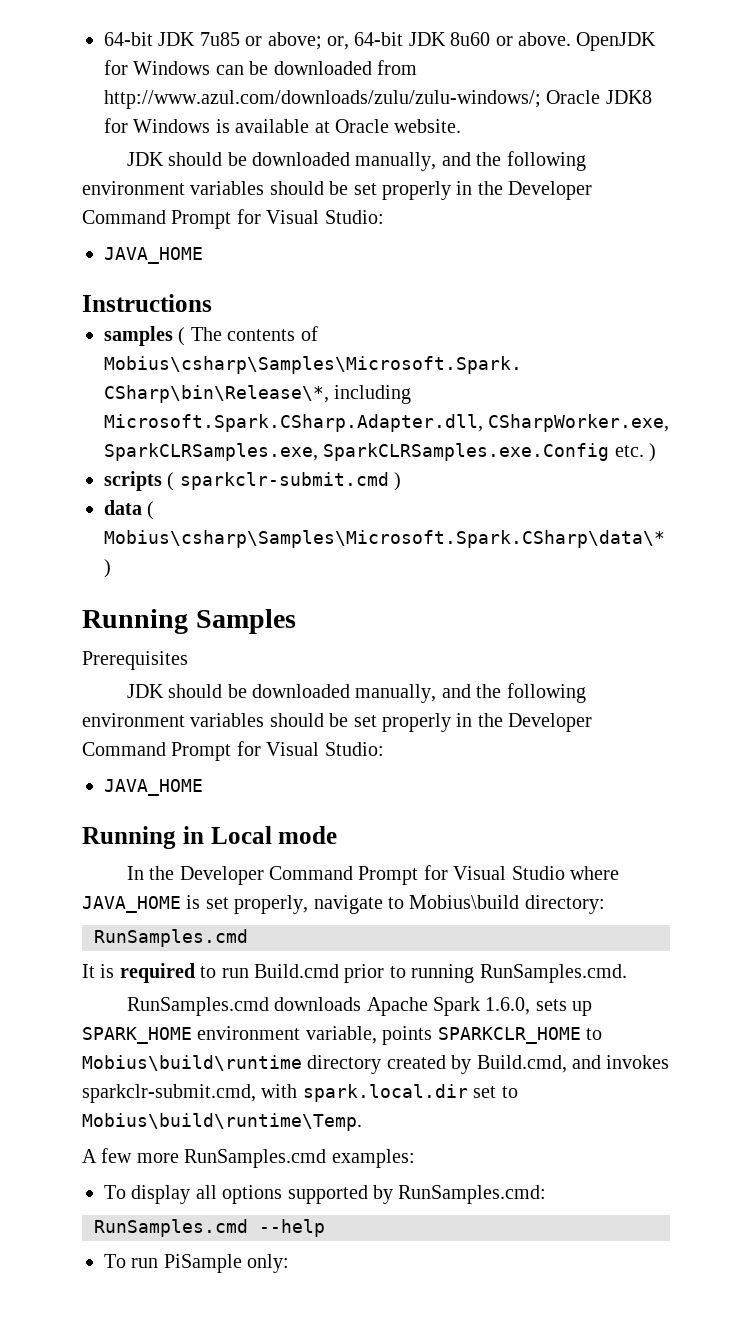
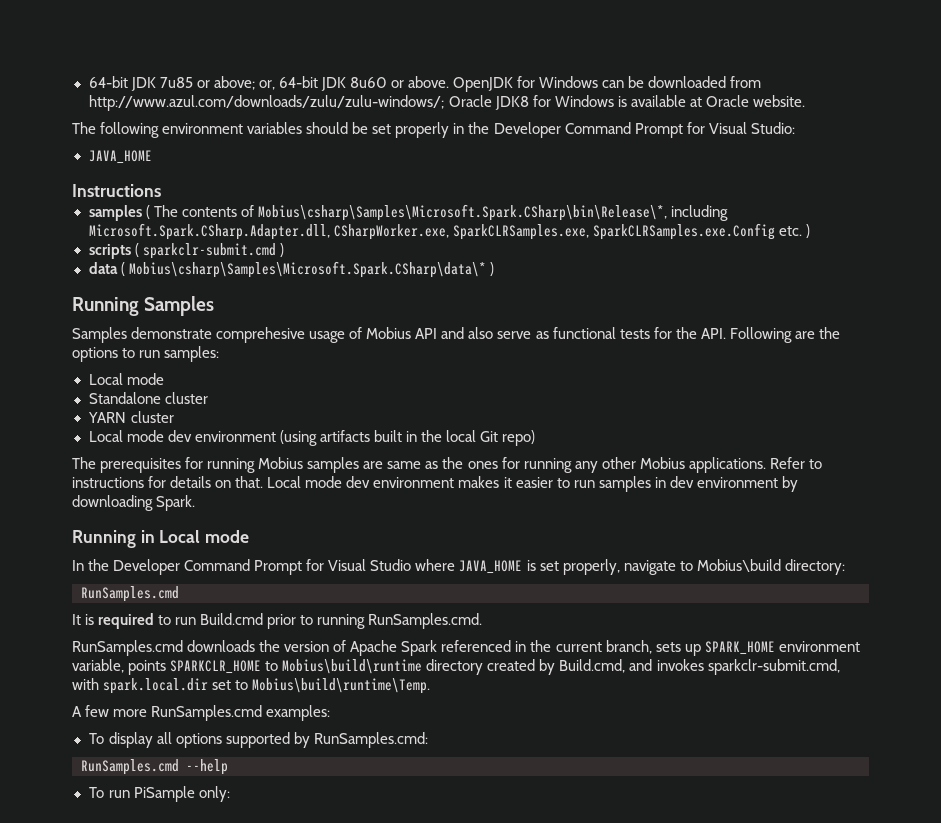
  OpenJDK for Windows can be downloaded from http://www.azul.com/downloads/zulu/zulu-windows/; Oracle JDK8 for Windows is available at Oracle website.
- JDK should be downloaded manually, and the following environment variables should be set properly in the Developer Command Prompt for Visual Studio:
+ The following environment variables should be set properly in the Developer Command Prompt for Visual Studio:
- Prerequisites
- JDK should be downloaded manually, and the following environment variables should be set properly in the Developer Command Prompt for Visual Studio:
- JAVA_HOME
+ Samples demonstrate comprehesive usage of Mobius API and also serve as functional tests for the API. Following are the options to run samples:
+ Local mode
+ Standalone cluster
+ YARN cluster
+ Local mode dev environment (using artifacts built in the local Git repo)
+ The prerequisites for running Mobius samples are same as the ones for running any other Mobius applications. Refer to instructions for details on that. Local mode dev environment makes it easier to run samples in dev environment by downloading Spark.
- RunSamples.cmd downloads Apache Spark 1.6.0, sets up SPARK_HOME environment variable, points SPARKCLR_HOME to Mobius\build\runtime directory created by Build.cmd, and invokes sparkclr-submit.cmd, with spark.local.dir set to Mobius\build\runtime\Temp.
+ RunSamples.cmd downloads the version of Apache Spark referenced in the current branch, sets up SPARK_HOME environment variable, points SPARKCLR_HOME to Mobius\build\runtime directory created by Build.cmd, and invokes sparkclr-submit.cmd, with spark.local.dir set to Mobius\build\runtime\Temp.

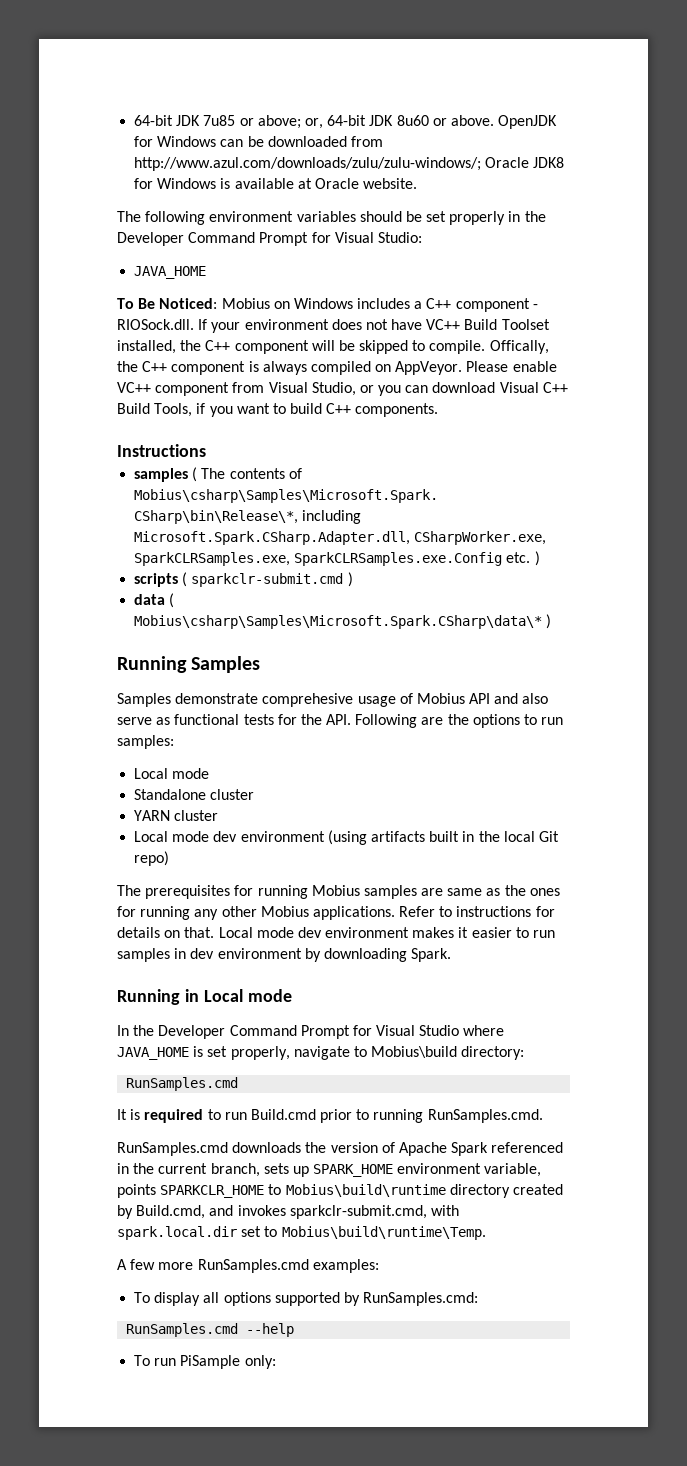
+ To Be Noticed: Mobius on Windows includes a C++ component - RIOSock.dll. If your environment does not have VC++ Build Toolset installed, the C++ component will be skipped to compile. Offically, the C++ component is always compiled on AppVeyor. Please enable VC++ component from Visual Studio, or you can download Visual C++ Build Tools, if you want to build C++ components.

